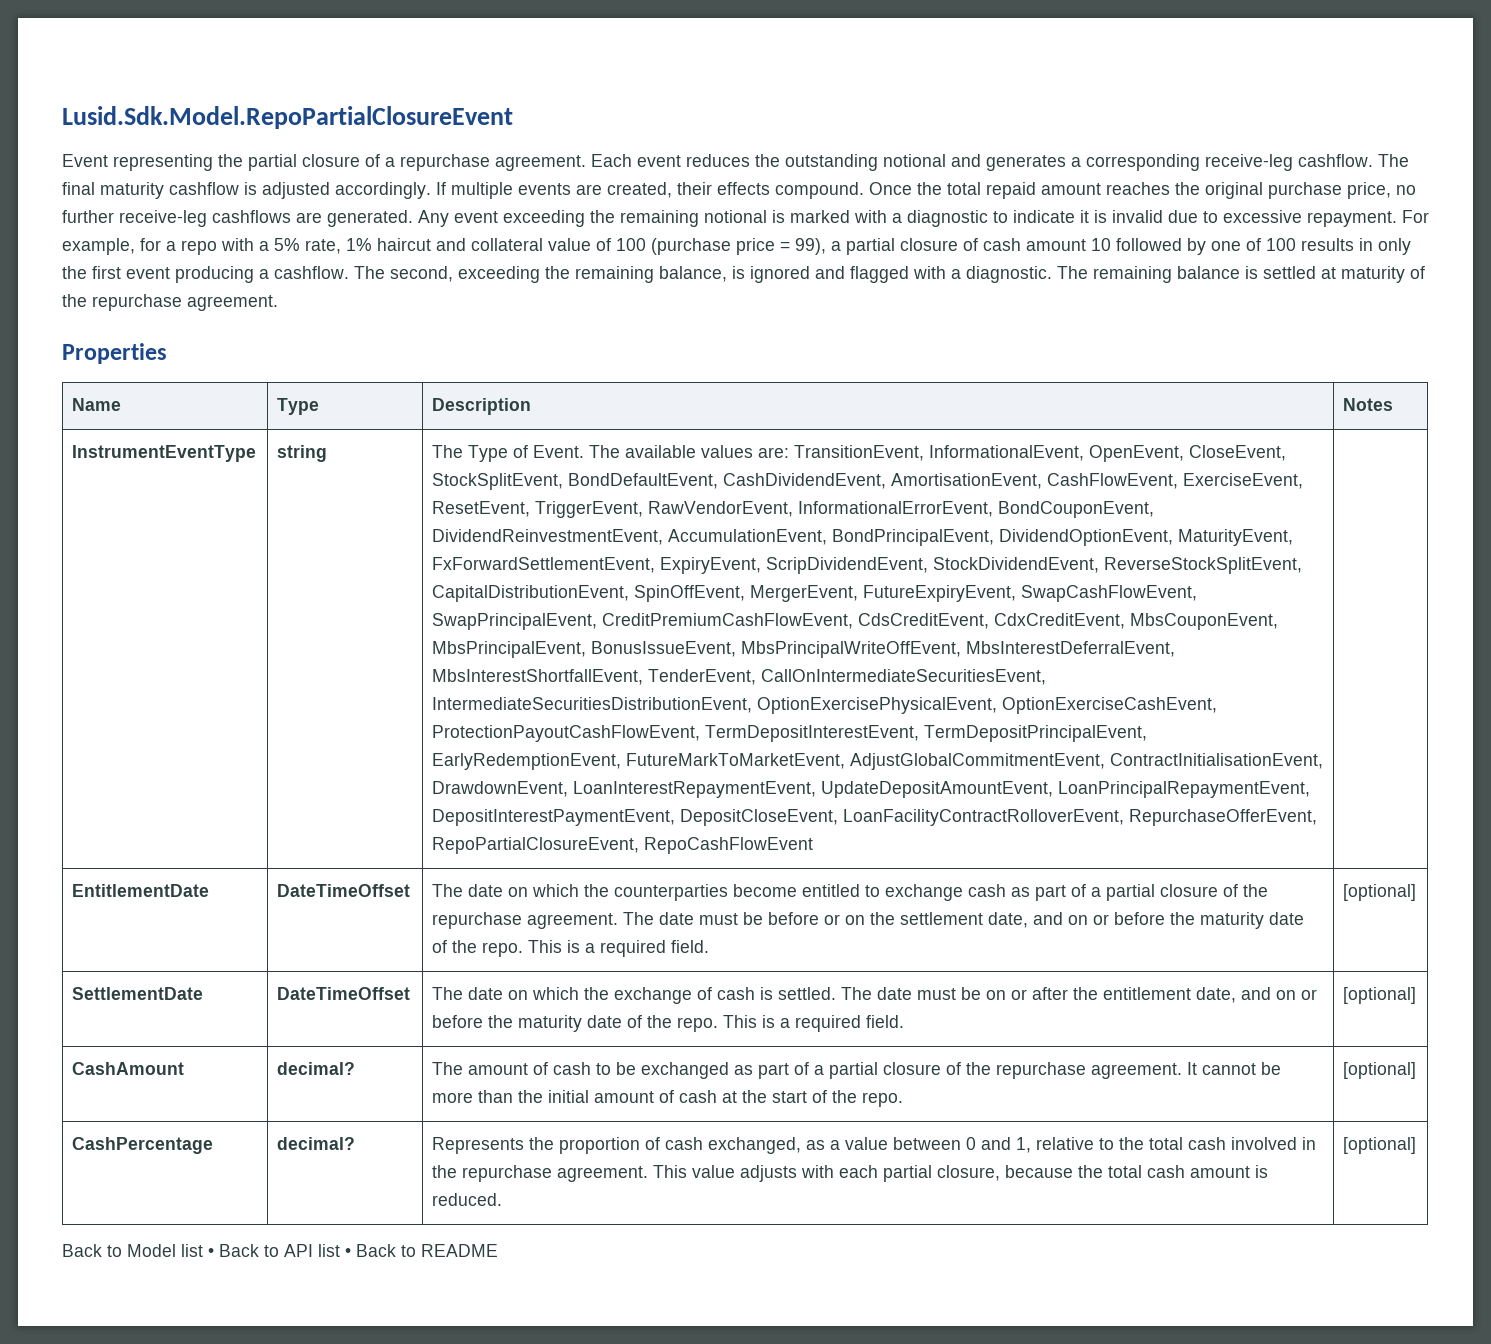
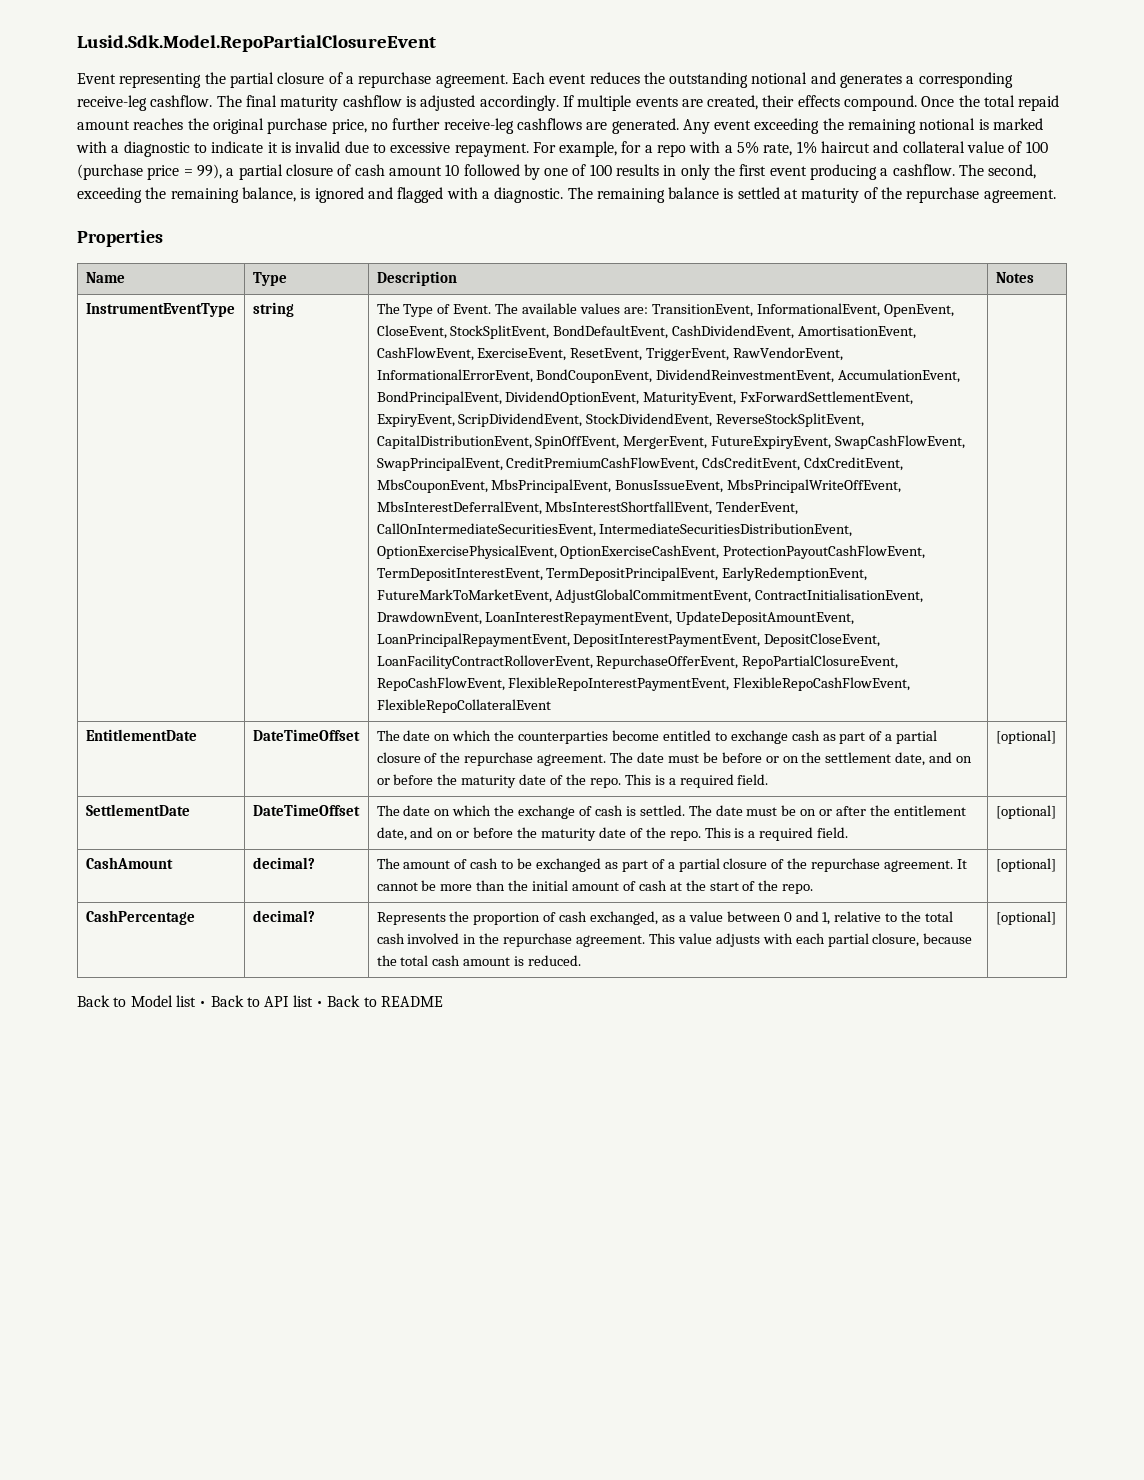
- TransitionEvent, InformationalEvent, OpenEvent, CloseEvent, StockSplitEvent, BondDefaultEvent, CashDividendEvent, AmortisationEvent, CashFlowEvent, ExerciseEvent, ResetEvent, TriggerEvent, RawVendorEvent, InformationalErrorEvent, BondCouponEvent, DividendReinvestmentEvent, AccumulationEvent, BondPrincipalEvent, DividendOptionEvent, MaturityEvent, FxForwardSettlementEvent, ExpiryEvent, ScripDividendEvent, StockDividendEvent, ReverseStockSplitEvent, CapitalDistributionEvent, SpinOffEvent, MergerEvent, FutureExpiryEvent, SwapCashFlowEvent, SwapPrincipalEvent, CreditPremiumCashFlowEvent, CdsCreditEvent, CdxCreditEvent, MbsCouponEvent, MbsPrincipalEvent, BonusIssueEvent, MbsPrincipalWriteOffEvent, MbsInterestDeferralEvent, MbsInterestShortfallEvent, TenderEvent, CallOnIntermediateSecuritiesEvent, IntermediateSecuritiesDistributionEvent, OptionExercisePhysicalEvent, OptionExerciseCashEvent, ProtectionPayoutCashFlowEvent, TermDepositInterestEvent, TermDepositPrincipalEvent, EarlyRedemptionEvent, FutureMarkToMarketEvent, AdjustGlobalCommitmentEvent, ContractInitialisationEvent, DrawdownEvent, LoanInterestRepaymentEvent, UpdateDepositAmountEvent, LoanPrincipalRepaymentEvent, DepositInterestPaymentEvent, DepositCloseEvent, LoanFacilityContractRolloverEvent, RepurchaseOfferEvent, RepoPartialClosureEvent, RepoCashFlowEvent
+ TransitionEvent, InformationalEvent, OpenEvent, CloseEvent, StockSplitEvent, BondDefaultEvent, CashDividendEvent, AmortisationEvent, CashFlowEvent, ExerciseEvent, ResetEvent, TriggerEvent, RawVendorEvent, InformationalErrorEvent, BondCouponEvent, DividendReinvestmentEvent, AccumulationEvent, BondPrincipalEvent, DividendOptionEvent, MaturityEvent, FxForwardSettlementEvent, ExpiryEvent, ScripDividendEvent, StockDividendEvent, ReverseStockSplitEvent, CapitalDistributionEvent, SpinOffEvent, MergerEvent, FutureExpiryEvent, SwapCashFlowEvent, SwapPrincipalEvent, CreditPremiumCashFlowEvent, CdsCreditEvent, CdxCreditEvent, MbsCouponEvent, MbsPrincipalEvent, BonusIssueEvent, MbsPrincipalWriteOffEvent, MbsInterestDeferralEvent, MbsInterestShortfallEvent, TenderEvent, CallOnIntermediateSecuritiesEvent, IntermediateSecuritiesDistributionEvent, OptionExercisePhysicalEvent, OptionExerciseCashEvent, ProtectionPayoutCashFlowEvent, TermDepositInterestEvent, TermDepositPrincipalEvent, EarlyRedemptionEvent, FutureMarkToMarketEvent, AdjustGlobalCommitmentEvent, ContractInitialisationEvent, DrawdownEvent, LoanInterestRepaymentEvent, UpdateDepositAmountEvent, LoanPrincipalRepaymentEvent, DepositInterestPaymentEvent, DepositCloseEvent, LoanFacilityContractRolloverEvent, RepurchaseOfferEvent, RepoPartialClosureEvent, RepoCashFlowEvent, FlexibleRepoInterestPaymentEvent, FlexibleRepoCashFlowEvent, FlexibleRepoCollateralEvent

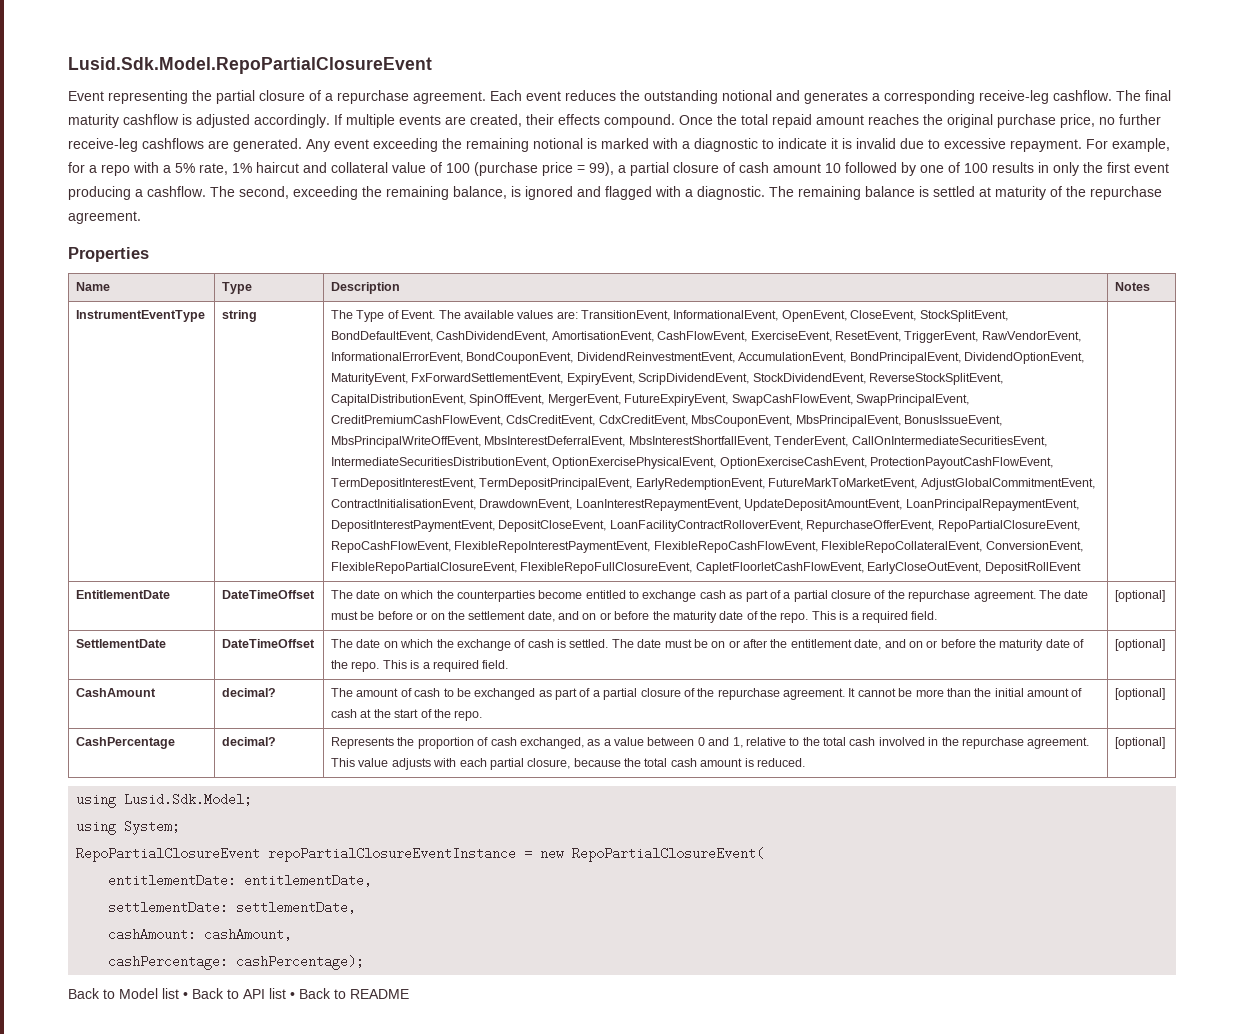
- TransitionEvent, InformationalEvent, OpenEvent, CloseEvent, StockSplitEvent, BondDefaultEvent, CashDividendEvent, AmortisationEvent, CashFlowEvent, ExerciseEvent, ResetEvent, TriggerEvent, RawVendorEvent, InformationalErrorEvent, BondCouponEvent, DividendReinvestmentEvent, AccumulationEvent, BondPrincipalEvent, DividendOptionEvent, MaturityEvent, FxForwardSettlementEvent, ExpiryEvent, ScripDividendEvent, StockDividendEvent, ReverseStockSplitEvent, CapitalDistributionEvent, SpinOffEvent, MergerEvent, FutureExpiryEvent, SwapCashFlowEvent, SwapPrincipalEvent, CreditPremiumCashFlowEvent, CdsCreditEvent, CdxCreditEvent, MbsCouponEvent, MbsPrincipalEvent, BonusIssueEvent, MbsPrincipalWriteOffEvent, MbsInterestDeferralEvent, MbsInterestShortfallEvent, TenderEvent, CallOnIntermediateSecuritiesEvent, IntermediateSecuritiesDistributionEvent, OptionExercisePhysicalEvent, OptionExerciseCashEvent, ProtectionPayoutCashFlowEvent, TermDepositInterestEvent, TermDepositPrincipalEvent, EarlyRedemptionEvent, FutureMarkToMarketEvent, AdjustGlobalCommitmentEvent, ContractInitialisationEvent, DrawdownEvent, LoanInterestRepaymentEvent, UpdateDepositAmountEvent, LoanPrincipalRepaymentEvent, DepositInterestPaymentEvent, DepositCloseEvent, LoanFacilityContractRolloverEvent, RepurchaseOfferEvent, RepoPartialClosureEvent, RepoCashFlowEvent, FlexibleRepoInterestPaymentEvent, FlexibleRepoCashFlowEvent, FlexibleRepoCollateralEvent
+ TransitionEvent, InformationalEvent, OpenEvent, CloseEvent, StockSplitEvent, BondDefaultEvent, CashDividendEvent, AmortisationEvent, CashFlowEvent, ExerciseEvent, ResetEvent, TriggerEvent, RawVendorEvent, InformationalErrorEvent, BondCouponEvent, DividendReinvestmentEvent, AccumulationEvent, BondPrincipalEvent, DividendOptionEvent, MaturityEvent, FxForwardSettlementEvent, ExpiryEvent, ScripDividendEvent, StockDividendEvent, ReverseStockSplitEvent, CapitalDistributionEvent, SpinOffEvent, MergerEvent, FutureExpiryEvent, SwapCashFlowEvent, SwapPrincipalEvent, CreditPremiumCashFlowEvent, CdsCreditEvent, CdxCreditEvent, MbsCouponEvent, MbsPrincipalEvent, BonusIssueEvent, MbsPrincipalWriteOffEvent, MbsInterestDeferralEvent, MbsInterestShortfallEvent, TenderEvent, CallOnIntermediateSecuritiesEvent, IntermediateSecuritiesDistributionEvent, OptionExercisePhysicalEvent, OptionExerciseCashEvent, ProtectionPayoutCashFlowEvent, TermDepositInterestEvent, TermDepositPrincipalEvent, EarlyRedemptionEvent, FutureMarkToMarketEvent, AdjustGlobalCommitmentEvent, ContractInitialisationEvent, DrawdownEvent, LoanInterestRepaymentEvent, UpdateDepositAmountEvent, LoanPrincipalRepaymentEvent, DepositInterestPaymentEvent, DepositCloseEvent, LoanFacilityContractRolloverEvent, RepurchaseOfferEvent, RepoPartialClosureEvent, RepoCashFlowEvent, FlexibleRepoInterestPaymentEvent, FlexibleRepoCashFlowEvent, FlexibleRepoCollateralEvent, ConversionEvent, FlexibleRepoPartialClosureEvent, FlexibleRepoFullClosureEvent, CapletFloorletCashFlowEvent, EarlyCloseOutEvent, DepositRollEvent
+ using Lusid.Sdk.Model;
+ using System;
+ RepoPartialClosureEvent repoPartialClosureEventInstance = new RepoPartialClosureEvent(
+ entitlementDate: entitlementDate,
+ settlementDate: settlementDate,
+ cashAmount: cashAmount,
+ cashPercentage: cashPercentage);

